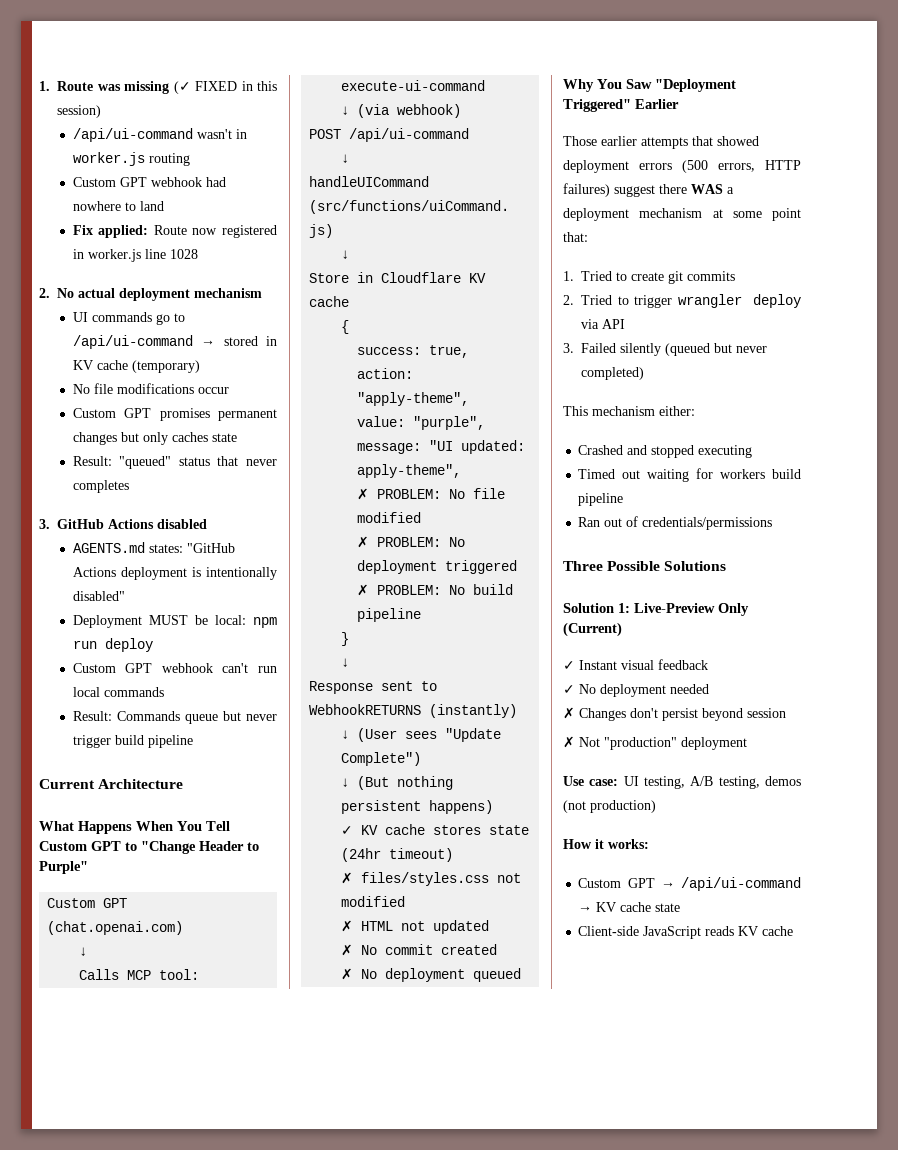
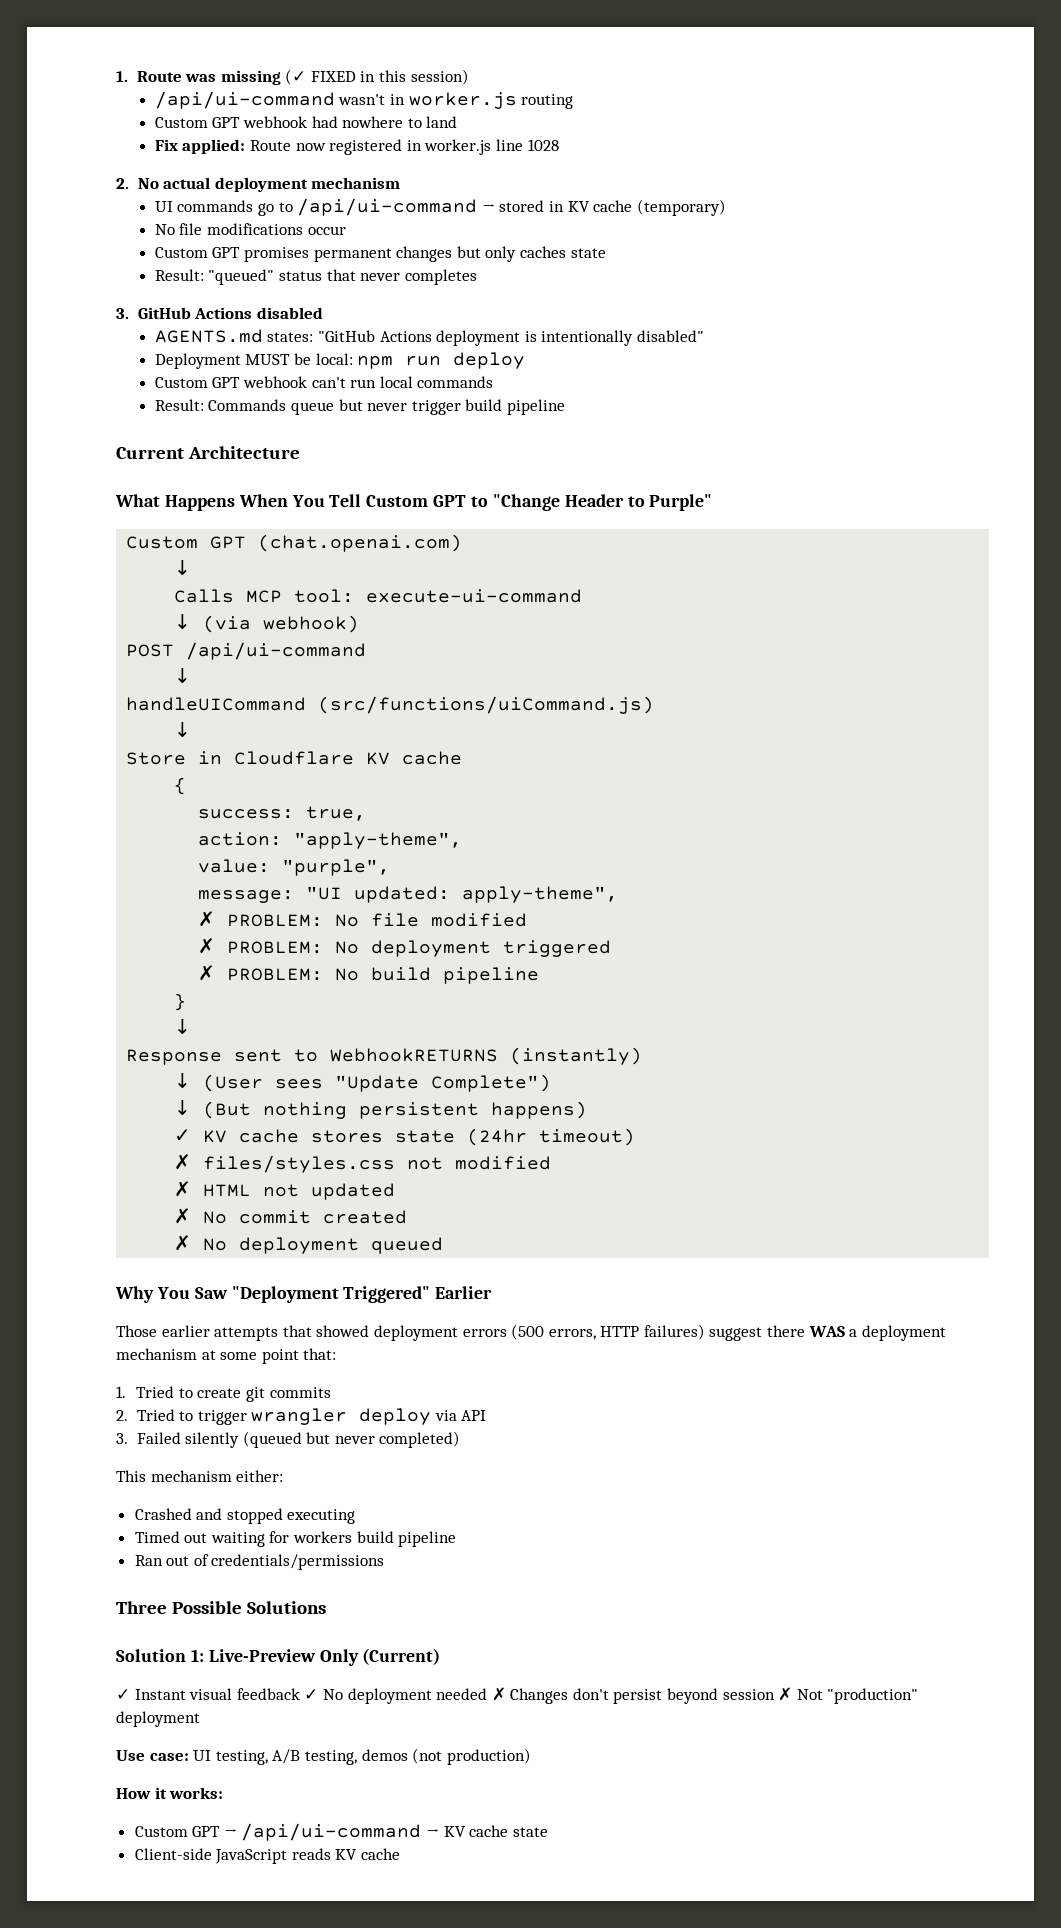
- ✓ Instant visual feedback
- ✓ No deployment needed
- ✗ Changes don't persist beyond session
- ✗ Not "production" deployment
+ ✓ Instant visual feedback ✓ No deployment needed ✗ Changes don't persist beyond session ✗ Not "production" deployment

